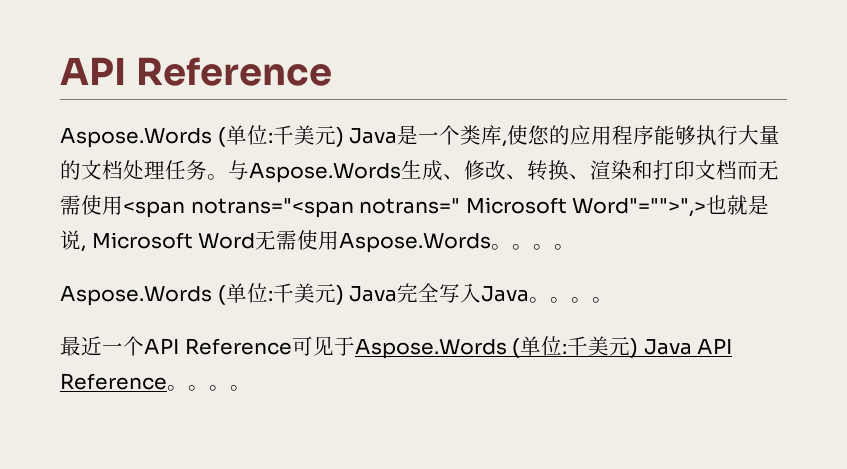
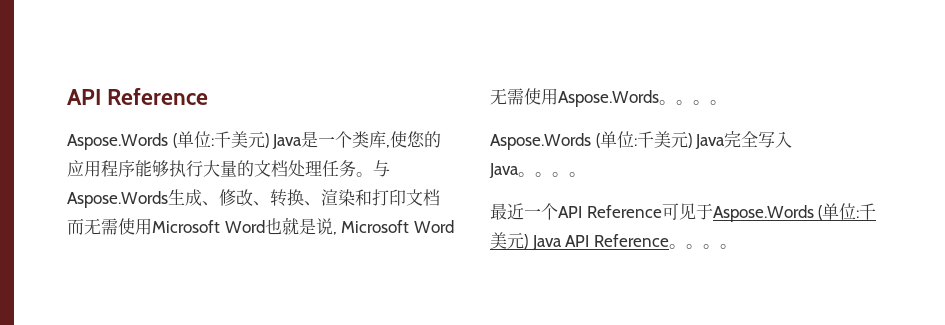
- 与Aspose.Words生成、修改、转换、渲染和打印文档而无需使用<span notrans="<span notrans=" Microsoft Word"="">",>也就是说, Microsoft Word无需使用Aspose.Words。
+ 与Aspose.Words生成、修改、转换、渲染和打印文档而无需使用Microsoft Word也就是说, Microsoft Word无需使用Aspose.Words。

